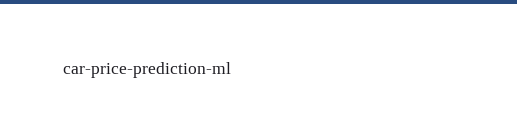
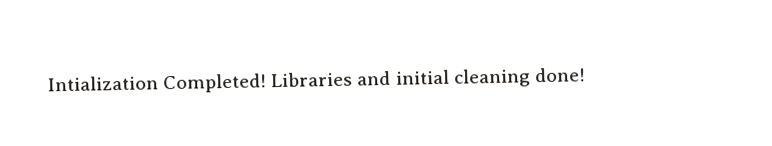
- car-price-prediction-ml
+ Intialization Completed! Libraries and initial cleaning done!

